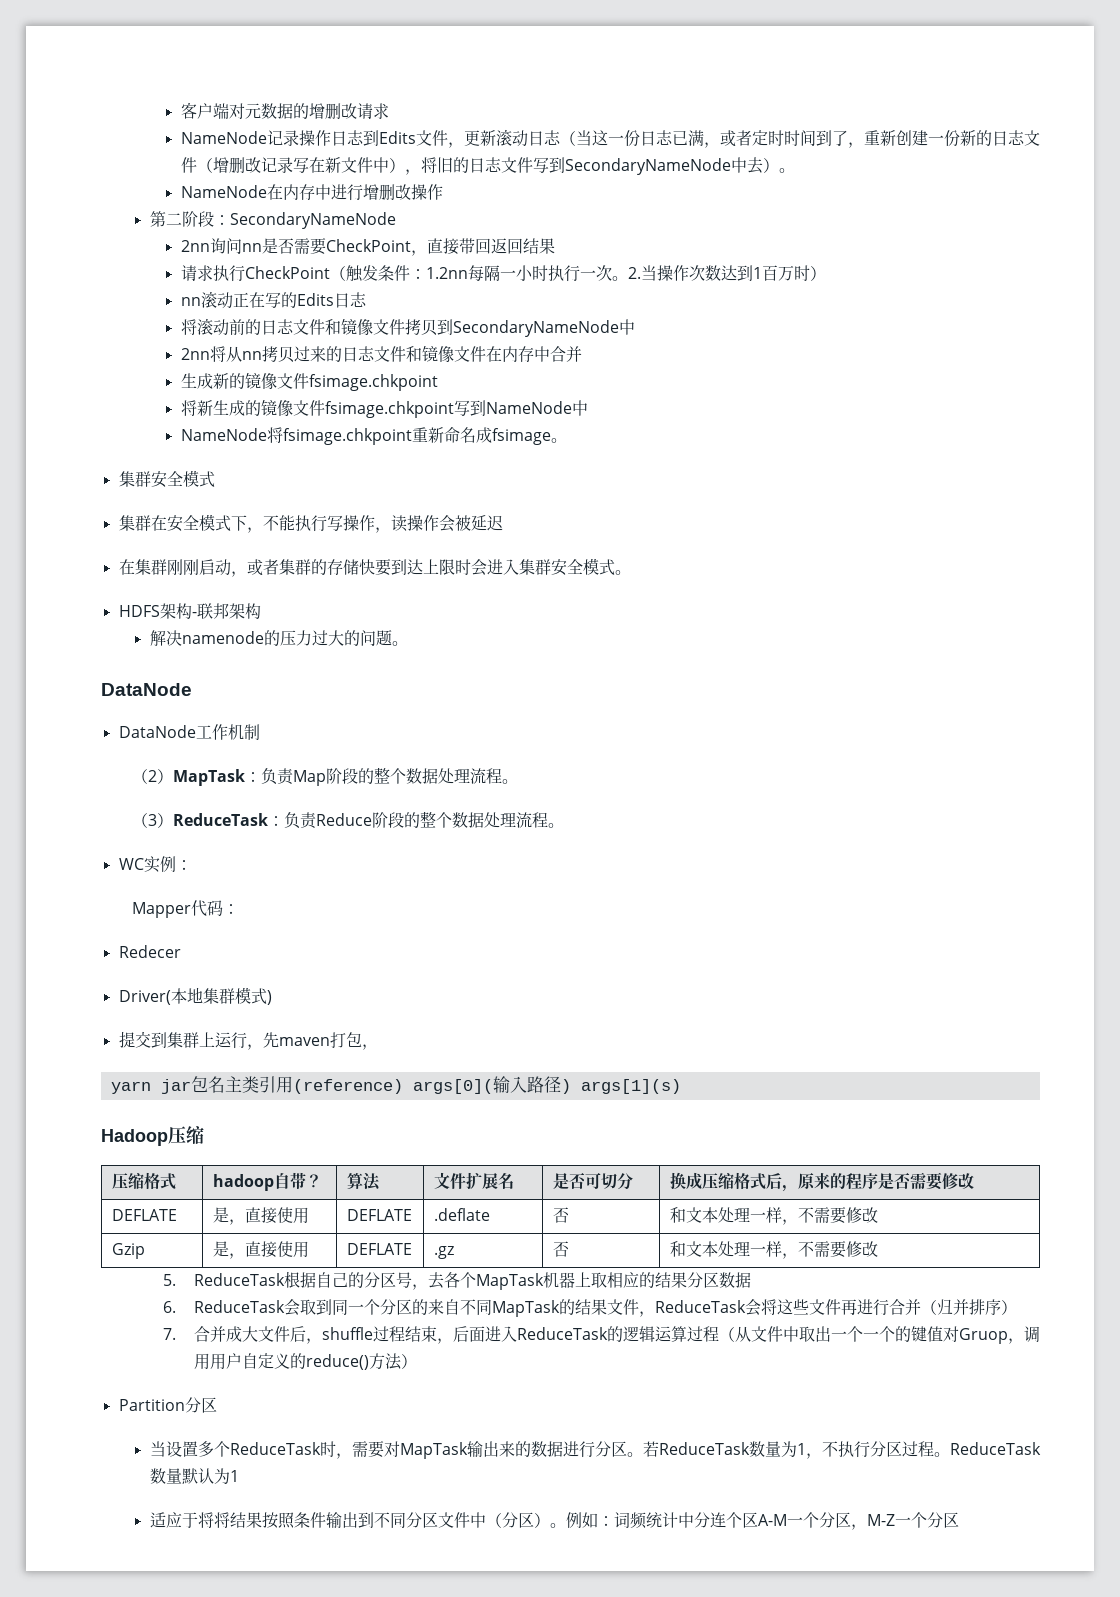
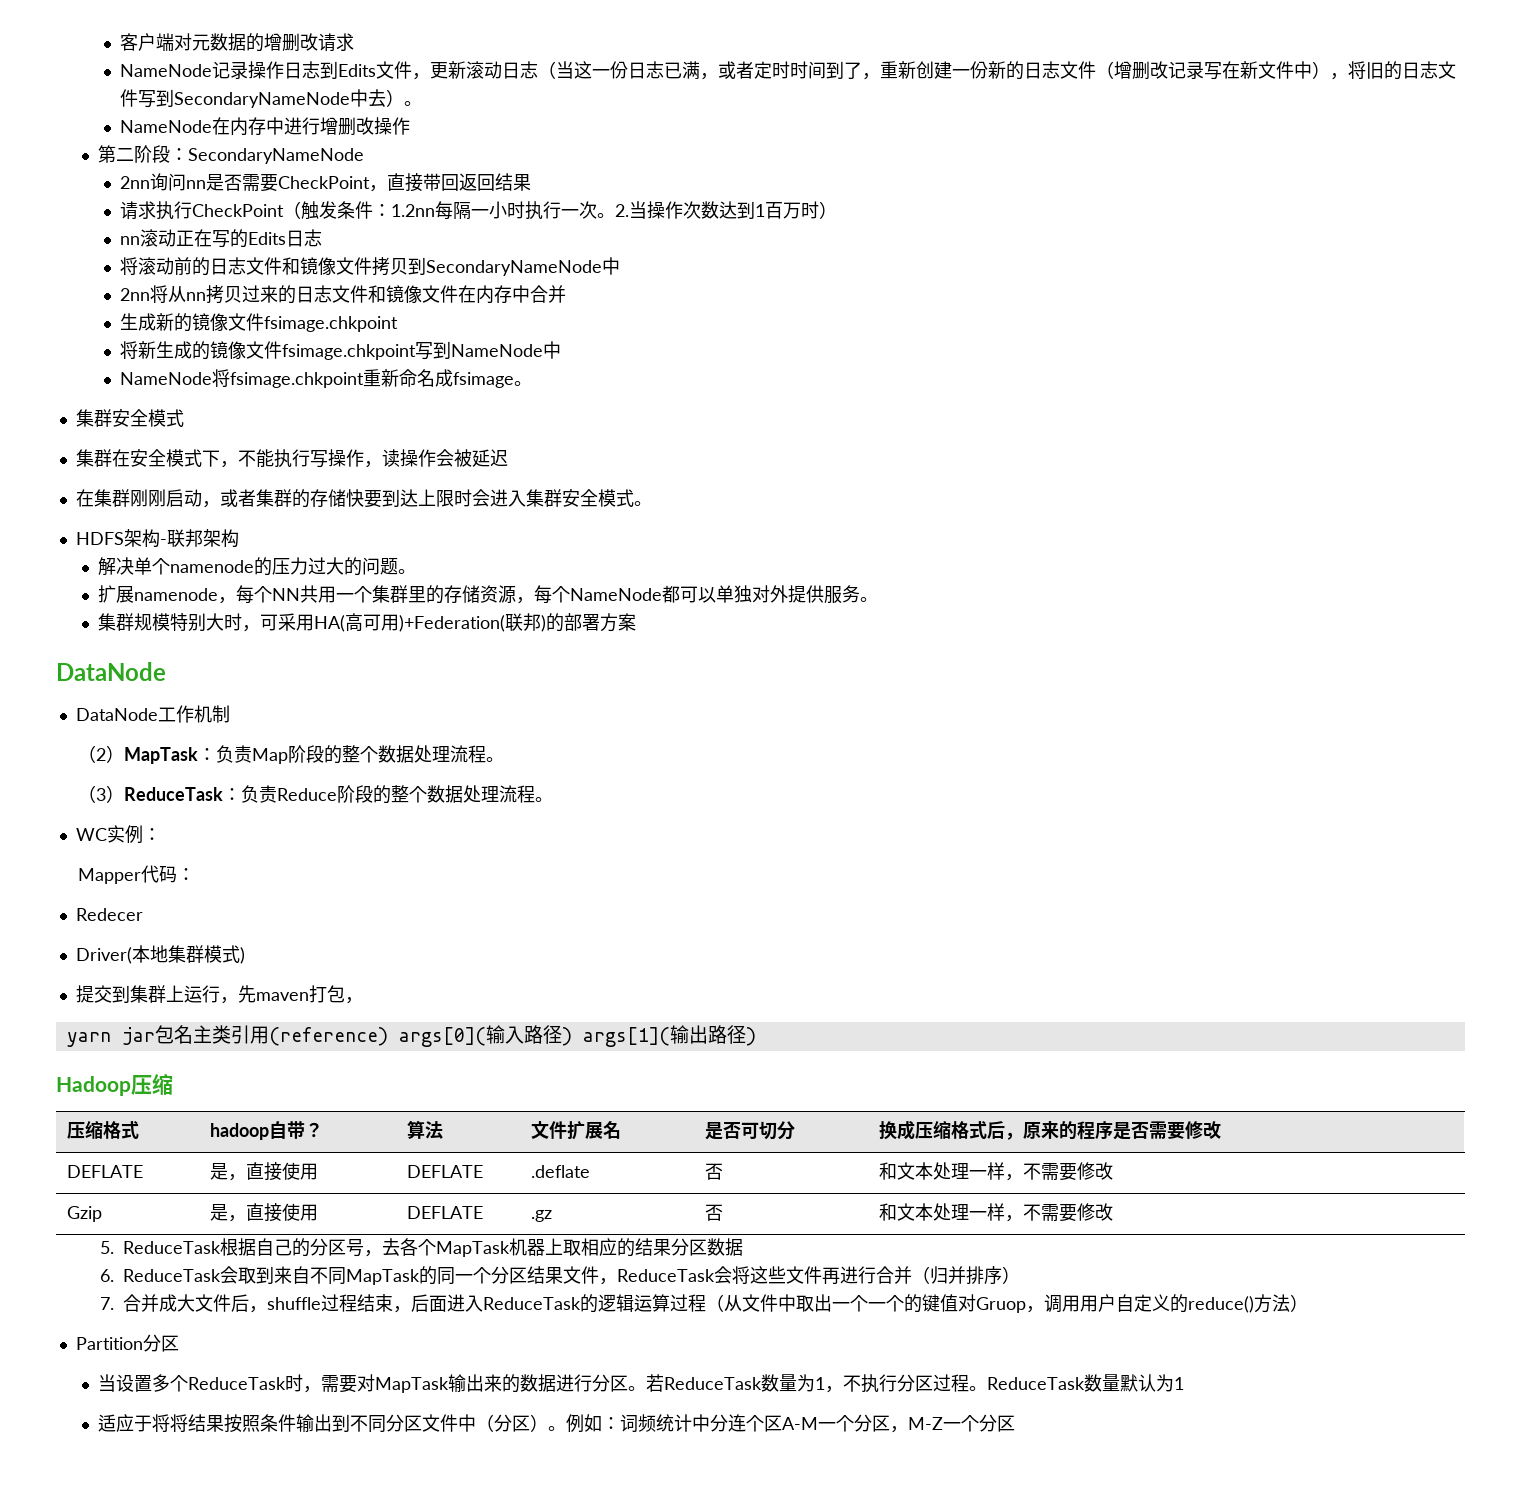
- 解决namenode的压力过大的问题。
+ 解决单个namenode的压力过大的问题。
+ 扩展namenode，每个NN共用一个集群里的存储资源，每个NameNode都可以单独对外提供服务。
+ 集群规模特别大时，可采用HA(高可用)+Federation(联邦)的部署方案
- yarn jar包名主类引用(reference) args[0](输入路径) args[1](s)
+ yarn jar包名主类引用(reference) args[0](输入路径) args[1](输出路径)
- 6. ReduceTask会取到同一个分区的来自不同MapTask的结果文件，ReduceTask会将这些文件再进行合并（归并排序）
+ 6. ReduceTask会取到来自不同MapTask的同一个分区结果文件，ReduceTask会将这些文件再进行合并（归并排序）

